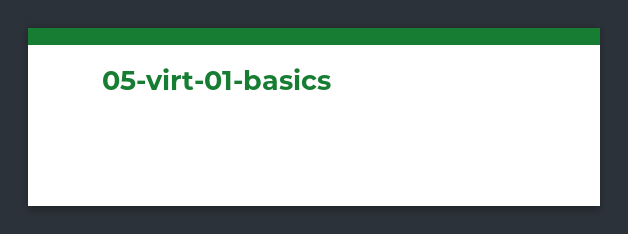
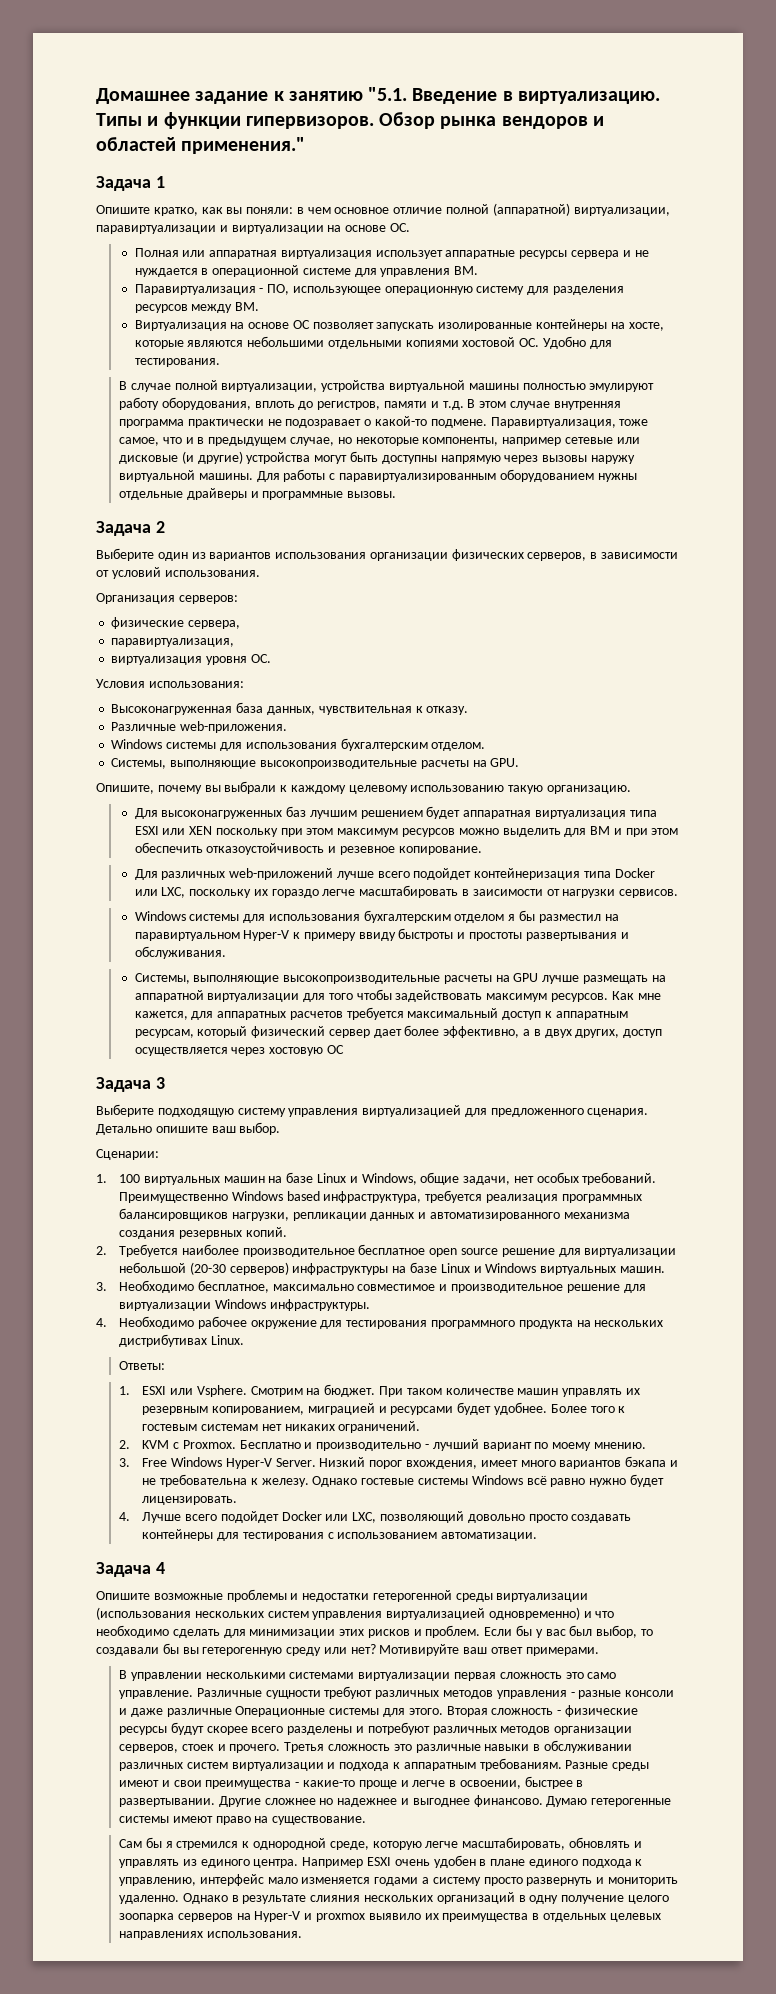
- 05-virt-01-basics
+ Домашнее задание к занятию "5.1. Введение в виртуализацию. Типы и функции гипервизоров. Обзор рынка вендоров и областей применения."
+ Задача 1
+ Опишите кратко, как вы поняли: в чем основное отличие полной (аппаратной) виртуализации, паравиртуализации и виртуализации на основе ОС.
+ Полная или аппаратная виртуализация использует аппаратные ресурсы сервера и не нуждается в операционной системе для управления ВМ.
+ Паравиртуализация - ПО, использующее операционную систему для разделения ресурсов между ВМ.
+ Виртуализация на основе ОС позволяет запускать изолированные контейнеры на хосте, которые являются небольшими отдельными копиями хостовой ОС. Удобно для тестирования.
+ В случае полной виртуализации, устройства виртуальной машины полностью эмулируют работу оборудования, вплоть до регистров, памяти и т.д. В этом случае внутренняя программа практически не подозравает о какой-то подмене. Паравиртуализация, тоже самое, что и в предыдущем случае, но некоторые компоненты, например сетевые или дисковые (и другие) устройства могут быть доступны напрямую через вызовы наружу виртуальной машины. Для работы с паравиртуализированным оборудованием нужны отдельные драйверы и программные вызовы.
+ Задача 2
+ Выберите один из вариантов использования организации физических серверов, в зависимости от условий использования.
+ Организация серверов:
+ физические сервера,
+ паравиртуализация,
+ виртуализация уровня ОС.
+ Условия использования:
+ Высоконагруженная база данных, чувствительная к отказу.
+ Различные web-приложения.
+ Windows системы для использования бухгалтерским отделом.
+ Системы, выполняющие высокопроизводительные расчеты на GPU.
+ Опишите, почему вы выбрали к каждому целевому использованию такую организацию.
+ Для высоконагруженных баз лучшим решением будет аппаратная виртуализация типа ESXI или XEN поскольку при этом максимум ресурсов можно выделить для ВМ и при этом обеспечить отказоустойчивость и резевное копирование.
+ Для различных web-приложений лучше всего подойдет контейнеризация типа Docker или LXC, поскольку их гораздо легче масштабировать в заисимости от нагрузки сервисов.
+ Windows системы для использования бухгалтерским отделом я бы разместил на паравиртуальном Hyper-V к примеру ввиду быстроты и простоты развертывания и обслуживания.
+ Системы, выполняющие высокопроизводительные расчеты на GPU лучше размещать на аппаратной виртуализации для того чтобы задействовать максимум ресурсов. Как мне кажется, для аппаратных расчетов требуется максимальный доступ к аппаратным ресурсам, который физический сервер дает более эффективно, а в двух других, доступ осуществляется через хостовую ОС
+ Задача 3
+ Выберите подходящую систему управления виртуализацией для предложенного сценария. Детально опишите ваш выбор.
+ Сценарии:
+ 1. 100 виртуальных машин на базе Linux и Windows, общие задачи, нет особых требований. Преимущественно Windows based инфраструктура, требуется реализация программных балансировщиков нагрузки, репликации данных и автоматизированного механизма создания резервных копий.
+ 2. Требуется наиболее производительное бесплатное open source решение для виртуализации небольшой (20-30 серверов) инфраструктуры на базе Linux и Windows виртуальных машин.
+ 3. Необходимо бесплатное, максимально совместимое и производительное решение для виртуализации Windows инфраструктуры.
+ 4. Необходимо рабочее окружение для тестирования программного продукта на нескольких дистрибутивах Linux.
+ Ответы:
+ 1. ESXI или Vsphere. Смотрим на бюджет. При таком количестве машин управлять их резервным копированием, миграцией и ресурсами будет удобнее. Более того к гостевым системам нет никаких ограничений.
+ 2. KVM с Proxmox. Бесплатно и производительно - лучший вариант по моему мнению.
+ 3. Free Windows Hyper-V Server. Низкий порог вхождения, имеет много вариантов бэкапа и не требовательна к железу. Однако гостевые системы Windows всё равно нужно будет лицензировать.
+ 4. Лучше всего подойдет Docker или LXC, позволяющий довольно просто создавать контейнеры для тестирования с использованием автоматизации.
+ Задача 4
+ Опишите возможные проблемы и недостатки гетерогенной среды виртуализации (использования нескольких систем управления виртуализацией одновременно) и что необходимо сделать для минимизации этих рисков и проблем. Если бы у вас был выбор, то создавали бы вы гетерогенную среду или нет? Мотивируйте ваш ответ примерами.
+ В управлении несколькими системами виртуализации первая сложность это само управление. Различные сущности требуют различных методов управления - разные консоли и даже различные Операционные системы для этого. Вторая сложность - физические ресурсы будут скорее всего разделены и потребуют различных методов организации серверов, стоек и прочего. Третья сложность это различные навыки в обслуживании различных систем виртуализации и подхода к аппаратным требованиям. Разные среды имеют и свои преимущества - какие-то проще и легче в освоении, быстрее в развертывании. Другие сложнее но надежнее и выгоднее финансово. Думаю гетерогенные системы имеют право на существование.
+ Сам бы я стремился к однородной среде, которую легче масштабировать, обновлять и управлять из единого центра. Например ESXI очень удобен в плане единого подхода к управлению, интерфейс мало изменяется годами а систему просто развернуть и мониторить удаленно. Однако в результате слияния нескольких организаций в одну получение целого зоопарка серверов на Hyper-V и proxmox выявило их преимущества в отдельных целевых направлениях использования.

